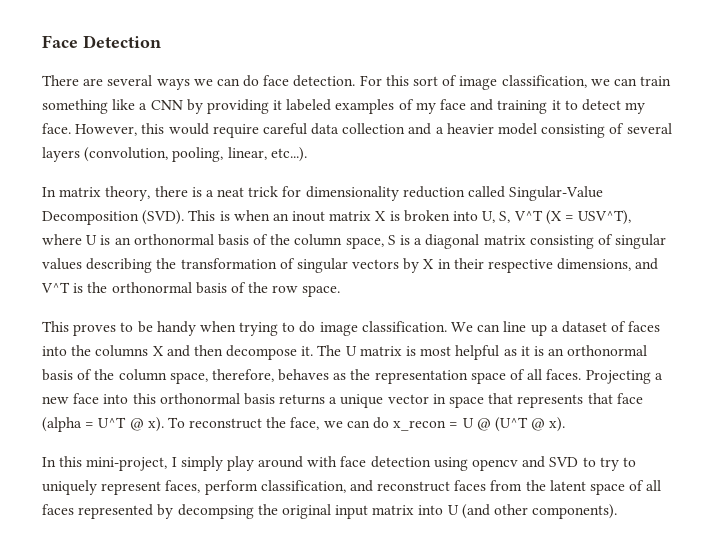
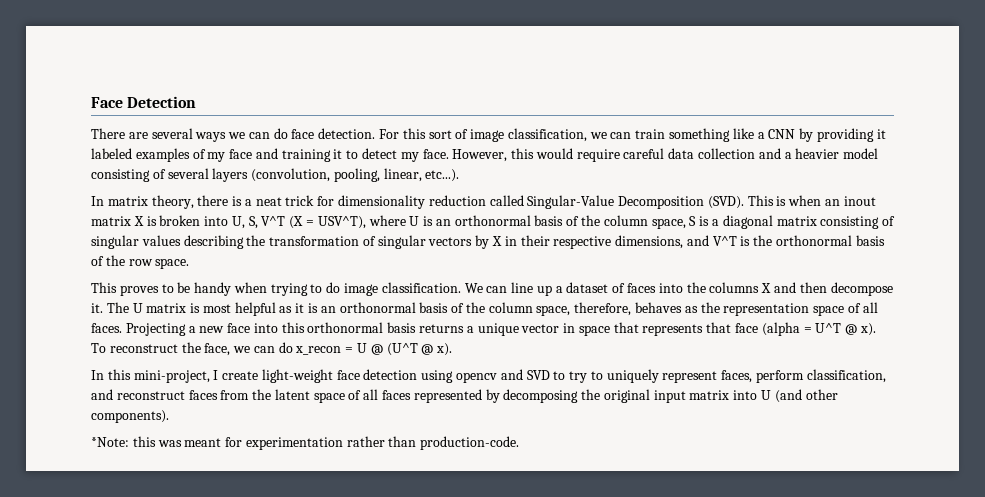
- In this mini-project, I simply play around with face detection using opencv and SVD to try to uniquely represent faces, perform classification, and reconstruct faces from the latent space of all faces represented by decompsing the original input matrix into U (and other components).
+ In this mini-project, I create light-weight face detection using opencv and SVD to try to uniquely represent faces, perform classification, and reconstruct faces from the latent space of all faces represented by decomposing the original input matrix into U (and other components).
+ *Note: this was meant for experimentation rather than production-code.

